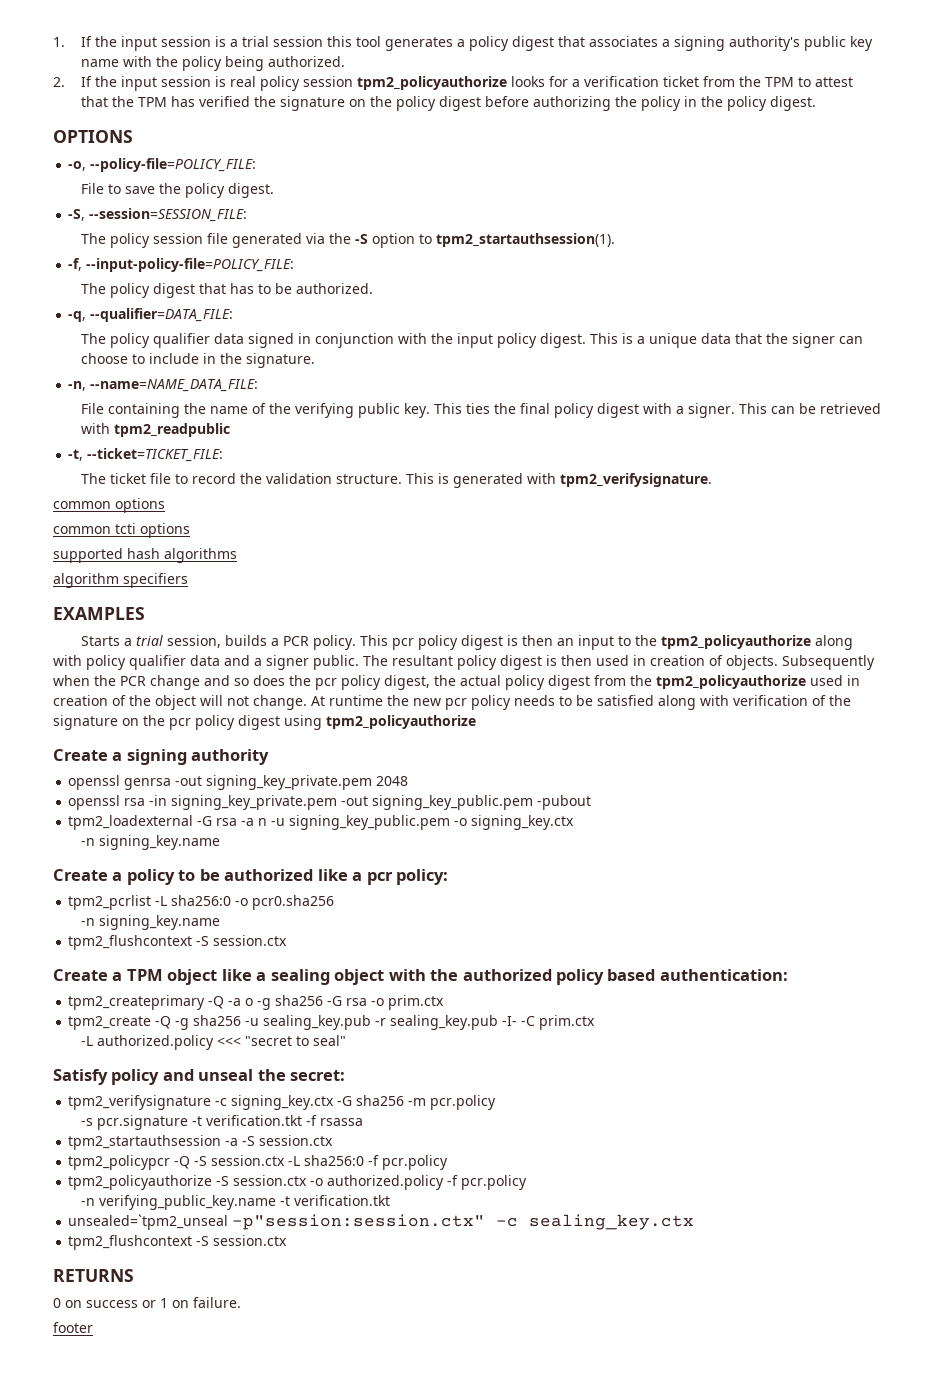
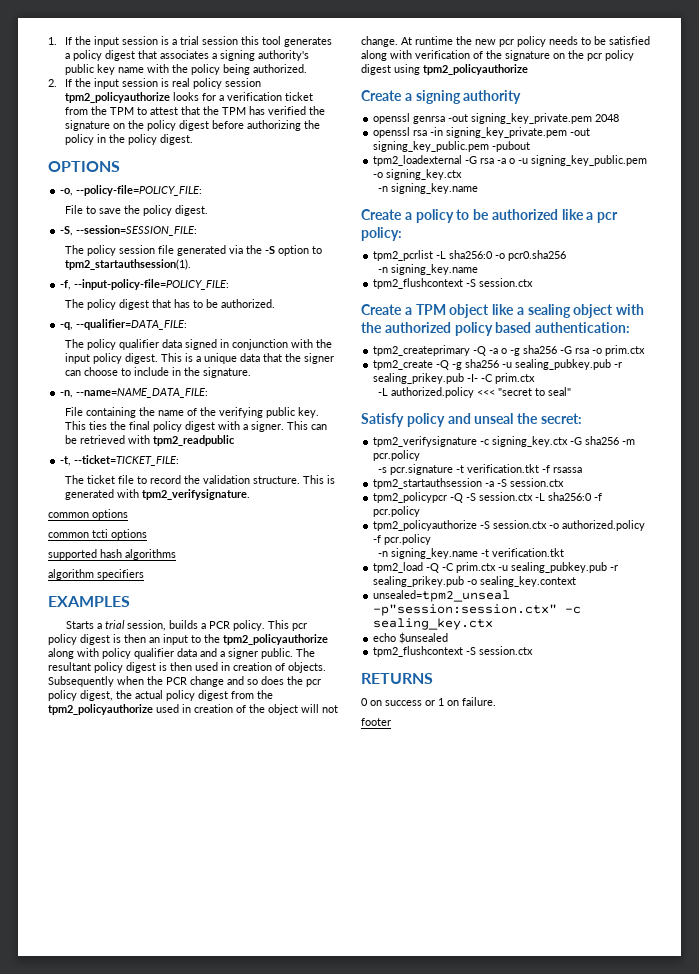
- tpm2_loadexternal -G rsa -a n -u signing_key_public.pem -o signing_key.ctx
+ tpm2_loadexternal -G rsa -a o -u signing_key_public.pem -o signing_key.ctx
- tpm2_create -Q -g sha256 -u sealing_key.pub -r sealing_key.pub -I- -C prim.ctx
+ tpm2_create -Q -g sha256 -u sealing_pubkey.pub -r sealing_prikey.pub -I- -C prim.ctx
- -n verifying_public_key.name -t verification.tkt
+ -n signing_key.name -t verification.tkt
- unsealed=`tpm2_unseal -p"session:session.ctx" -c sealing_key.ctx
+ tpm2_load -Q -C prim.ctx -u sealing_pubkey.pub -r sealing_prikey.pub -o sealing_key.context
+ unsealed=tpm2_unseal -p"session:session.ctx" -c sealing_key.ctx
+ echo $unsealed

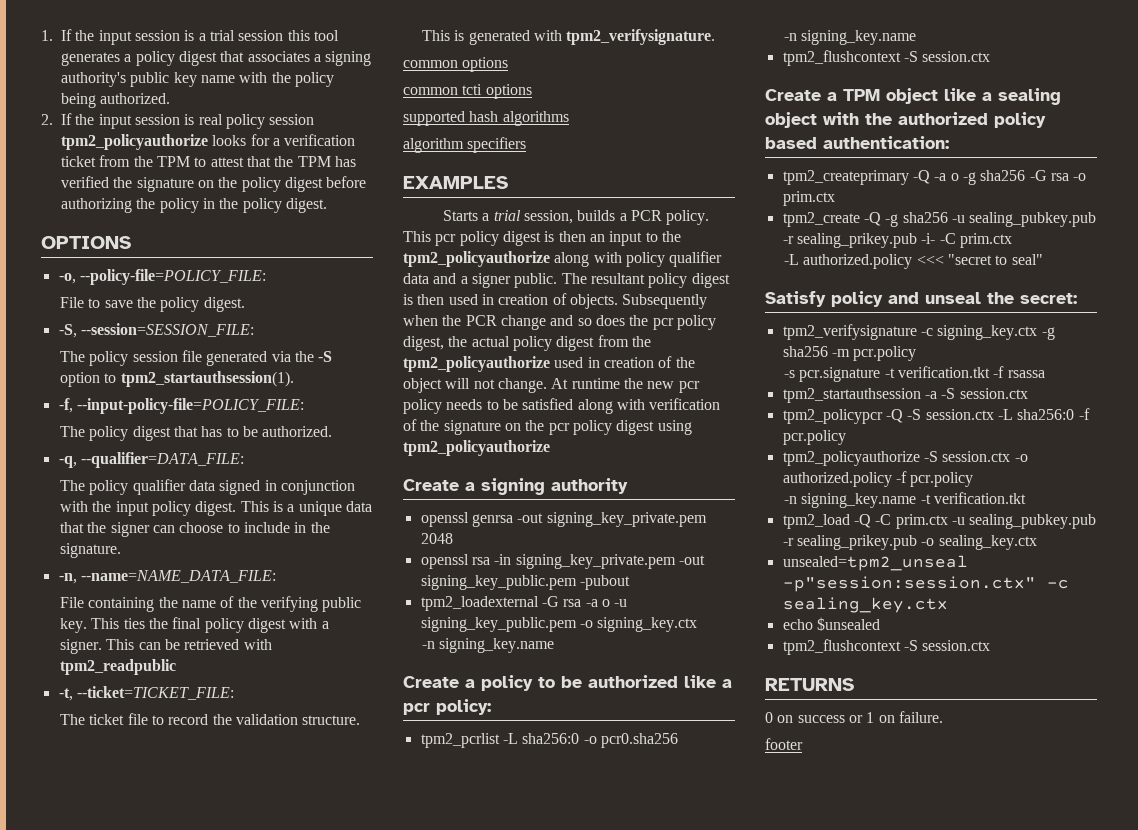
- tpm2_create -Q -g sha256 -u sealing_pubkey.pub -r sealing_prikey.pub -I- -C prim.ctx
+ tpm2_create -Q -g sha256 -u sealing_pubkey.pub -r sealing_prikey.pub -i- -C prim.ctx
- tpm2_verifysignature -c signing_key.ctx -G sha256 -m pcr.policy
+ tpm2_verifysignature -c signing_key.ctx -g sha256 -m pcr.policy
- tpm2_load -Q -C prim.ctx -u sealing_pubkey.pub -r sealing_prikey.pub -o sealing_key.context
+ tpm2_load -Q -C prim.ctx -u sealing_pubkey.pub -r sealing_prikey.pub -o sealing_key.ctx

